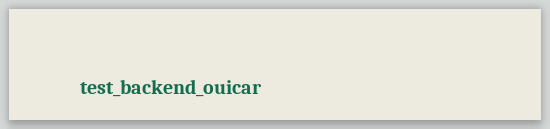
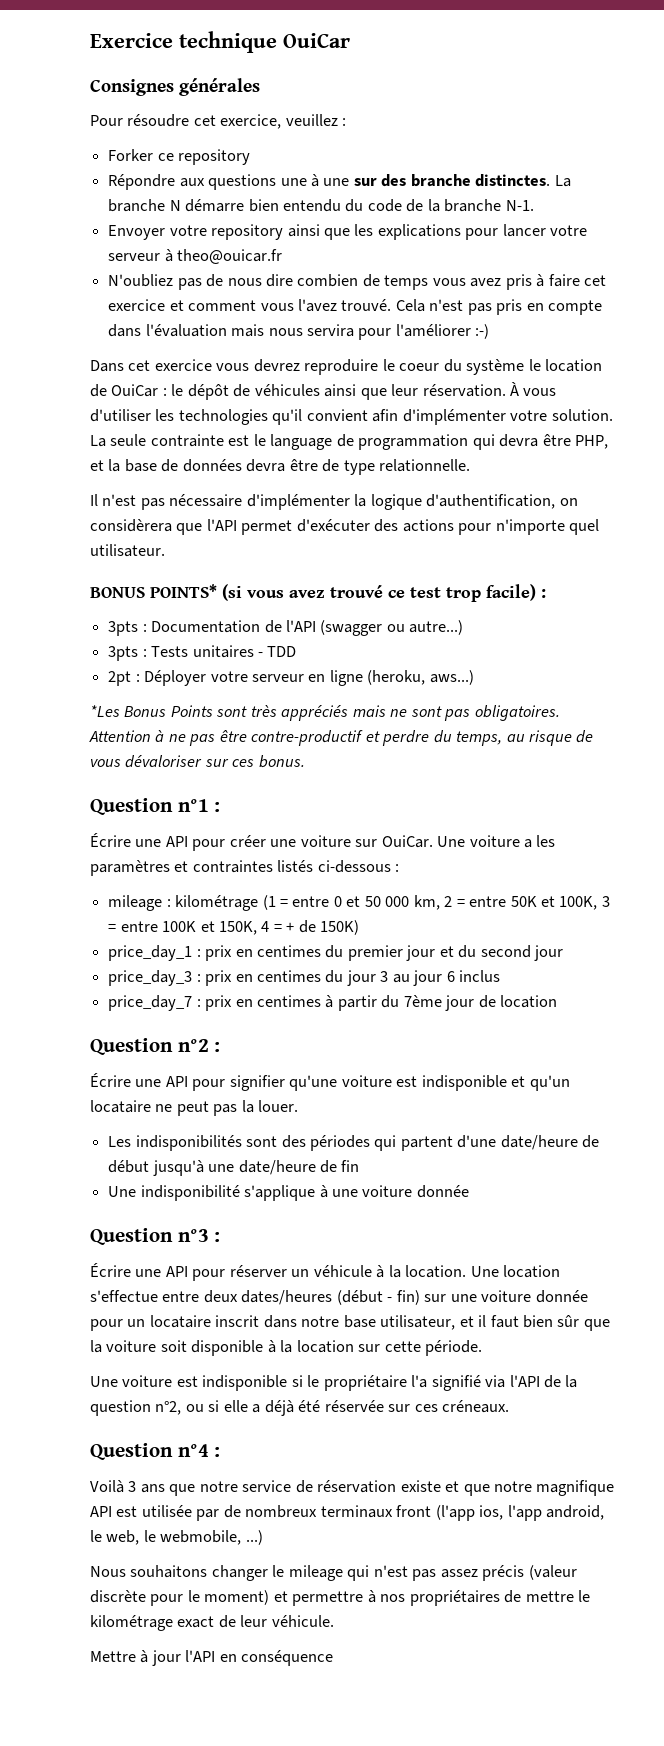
- test_backend_ouicar
+ Exercice technique OuiCar
+ Consignes générales
+ Pour résoudre cet exercice, veuillez :
+ Forker ce repository
+ Répondre aux questions une à une sur des branche distinctes. La branche N démarre bien entendu du code de la branche N-1.
+ Envoyer votre repository ainsi que les explications pour lancer votre serveur à theo@ouicar.fr
+ N'oubliez pas de nous dire combien de temps vous avez pris à faire cet exercice et comment vous l'avez trouvé. Cela n'est pas pris en compte dans l'évaluation mais nous servira pour l'améliorer :-)
+ Dans cet exercice vous devrez reproduire le coeur du système le location de OuiCar : le dépôt de véhicules ainsi que leur réservation. À vous d'utiliser les technologies qu'il convient afin d'implémenter votre solution. La seule contrainte est le language de programmation qui devra être PHP, et la base de données devra être de type relationnelle.
+ Il n'est pas nécessaire d'implémenter la logique d'authentification, on considèrera que l'API permet d'exécuter des actions pour n'importe quel utilisateur.
+ BONUS POINTS* (si vous avez trouvé ce test trop facile) :
+ 3pts : Documentation de l'API (swagger ou autre...)
+ 3pts : Tests unitaires - TDD
+ 2pt : Déployer votre serveur en ligne (heroku, aws...)
+ *Les Bonus Points sont très appréciés mais ne sont pas obligatoires. Attention à ne pas être contre-productif et perdre du temps, au risque de vous dévaloriser sur ces bonus.
+ Question n°1 :
+ Écrire une API pour créer une voiture sur OuiCar. Une voiture a les paramètres et contraintes listés ci-dessous :
+ mileage : kilométrage (1 = entre 0 et 50 000 km, 2 = entre 50K et 100K, 3 = entre 100K et 150K, 4 = + de 150K)
+ price_day_1 : prix en centimes du premier jour et du second jour
+ price_day_3 : prix en centimes du jour 3 au jour 6 inclus
+ price_day_7 : prix en centimes à partir du 7ème jour de location
+ Question n°2 :
+ Écrire une API pour signifier qu'une voiture est indisponible et qu'un locataire ne peut pas la louer.
+ Les indisponibilités sont des périodes qui partent d'une date/heure de début jusqu'à une date/heure de fin
+ Une indisponibilité s'applique à une voiture donnée
+ Question n°3 :
+ Écrire une API pour réserver un véhicule à la location. Une location s'effectue entre deux dates/heures (début - fin) sur une voiture donnée pour un locataire inscrit dans notre base utilisateur, et il faut bien sûr que la voiture soit disponible à la location sur cette période.
+ Une voiture est indisponible si le propriétaire l'a signifié via l'API de la question n°2, ou si elle a déjà été réservée sur ces créneaux.
+ Question n°4 :
+ Voilà 3 ans que notre service de réservation existe et que notre magnifique API est utilisée par de nombreux terminaux front (l'app ios, l'app android, le web, le webmobile, ...)
+ Nous souhaitons changer le mileage qui n'est pas assez précis (valeur discrète pour le moment) et permettre à nos propriétaires de mettre le kilométrage exact de leur véhicule.
+ Mettre à jour l'API en conséquence

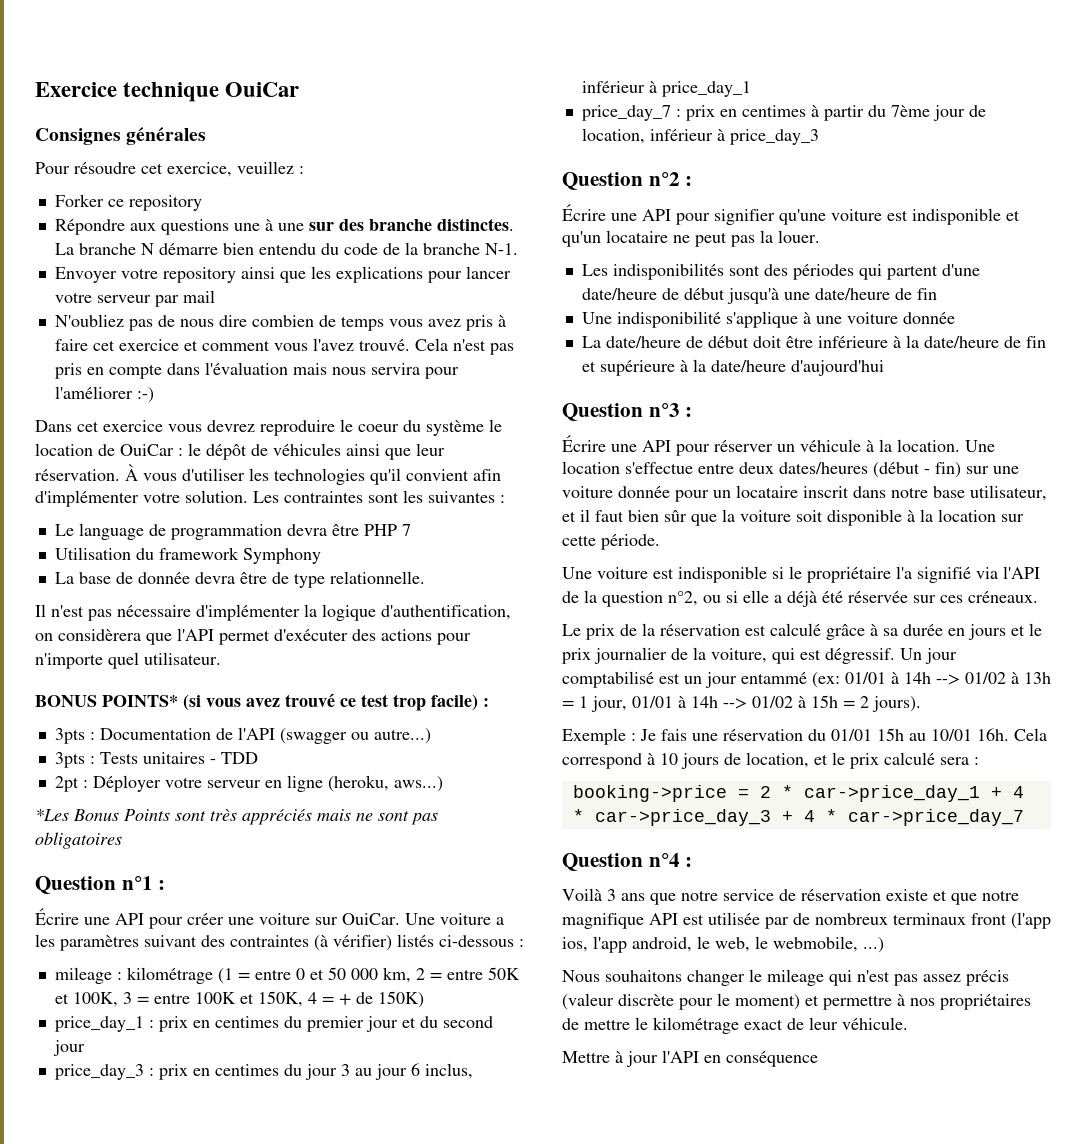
- Envoyer votre repository ainsi que les explications pour lancer votre serveur à theo@ouicar.fr
+ Envoyer votre repository ainsi que les explications pour lancer votre serveur par mail
- La seule contrainte est le language de programmation qui devra être PHP, et la base de données devra être de type relationnelle.
+ Les contraintes sont les suivantes :
+ Le language de programmation devra être PHP 7
+ Utilisation du framework Symphony
+ La base de donnée devra être de type relationnelle.
- *Les Bonus Points sont très appréciés mais ne sont pas obligatoires. Attention à ne pas être contre-productif et perdre du temps, au risque de vous dévaloriser sur ces bonus.
+ *Les Bonus Points sont très appréciés mais ne sont pas obligatoires
- Une voiture a les paramètres et contraintes listés ci-dessous :
+ Une voiture a les paramètres suivant des contraintes (à vérifier) listés ci-dessous :
- price_day_3 : prix en centimes du jour 3 au jour 6 inclus
+ price_day_3 : prix en centimes du jour 3 au jour 6 inclus, inférieur à price_day_1
- price_day_7 : prix en centimes à partir du 7ème jour de location
+ price_day_7 : prix en centimes à partir du 7ème jour de location, inférieur à price_day_3
+ La date/heure de début doit être inférieure à la date/heure de fin et supérieure à la date/heure d'aujourd'hui
+ Le prix de la réservation est calculé grâce à sa durée en jours et le prix journalier de la voiture, qui est dégressif. Un jour comptabilisé est un jour entammé (ex: 01/01 à 14h --> 01/02 à 13h = 1 jour, 01/01 à 14h --> 01/02 à 15h = 2 jours).
+ Exemple : Je fais une réservation du 01/01 15h au 10/01 16h. Cela correspond à 10 jours de location, et le prix calculé sera :
+ booking->price = 2 * car->price_day_1 + 4 * car->price_day_3 + 4 * car->price_day_7

